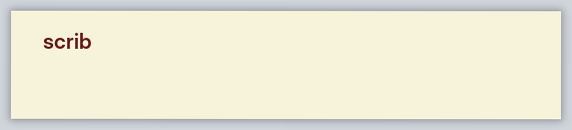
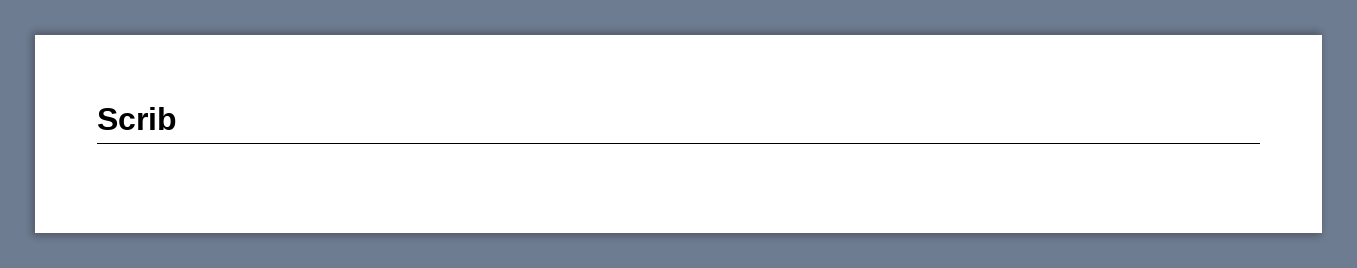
- scrib
+ Scrib

